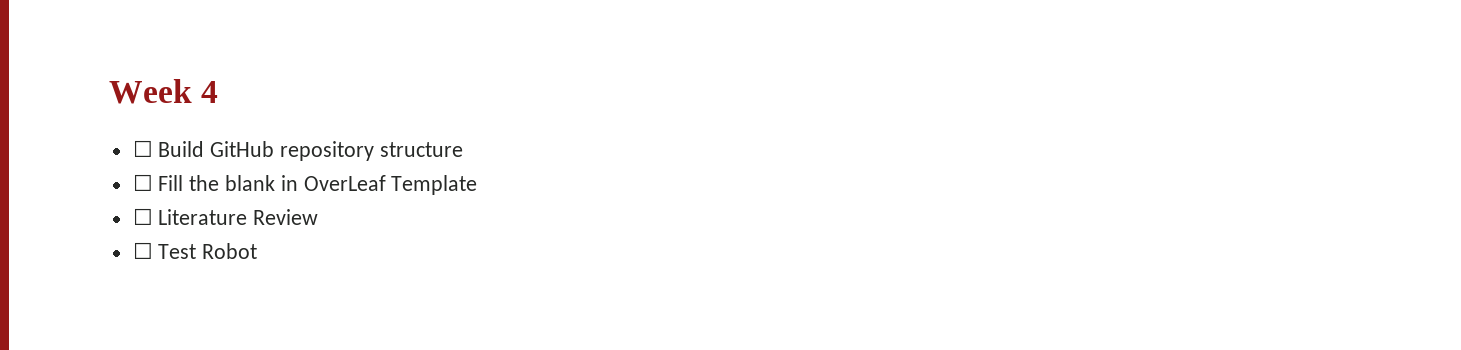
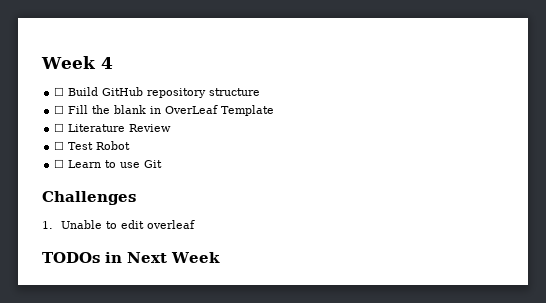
+ ☐ Learn to use Git
+ Challenges
+ 1. Unable to edit overleaf
+ TODOs in Next Week

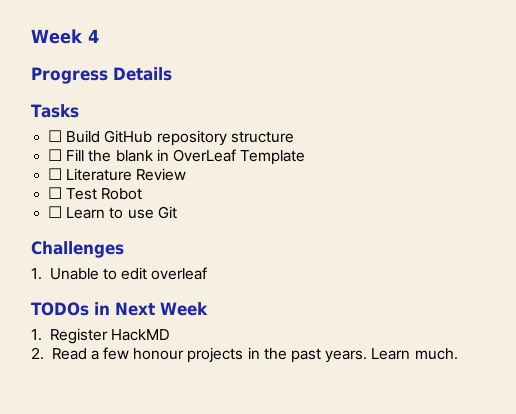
+ Progress Details
+ Tasks
+ 1. Register HackMD
+ 2. Read a few honour projects in the past years. Learn much.

